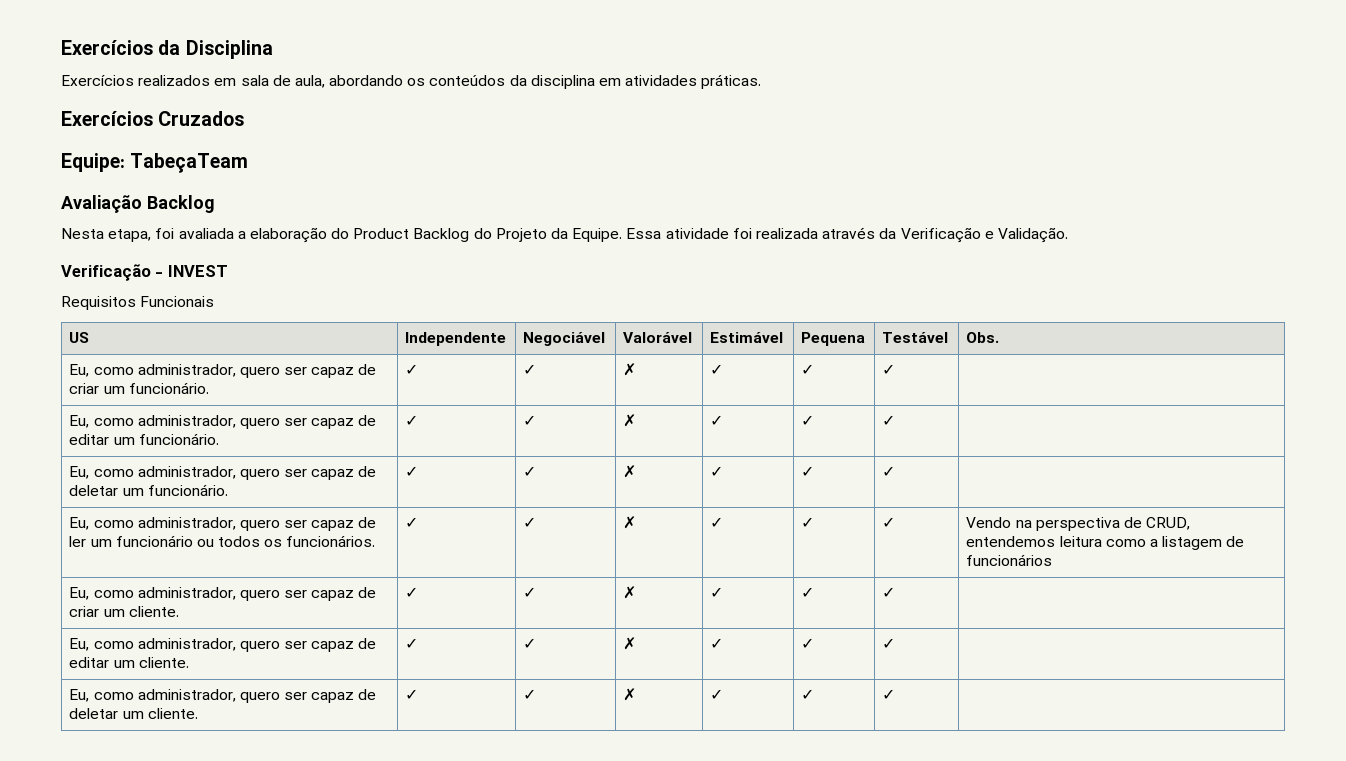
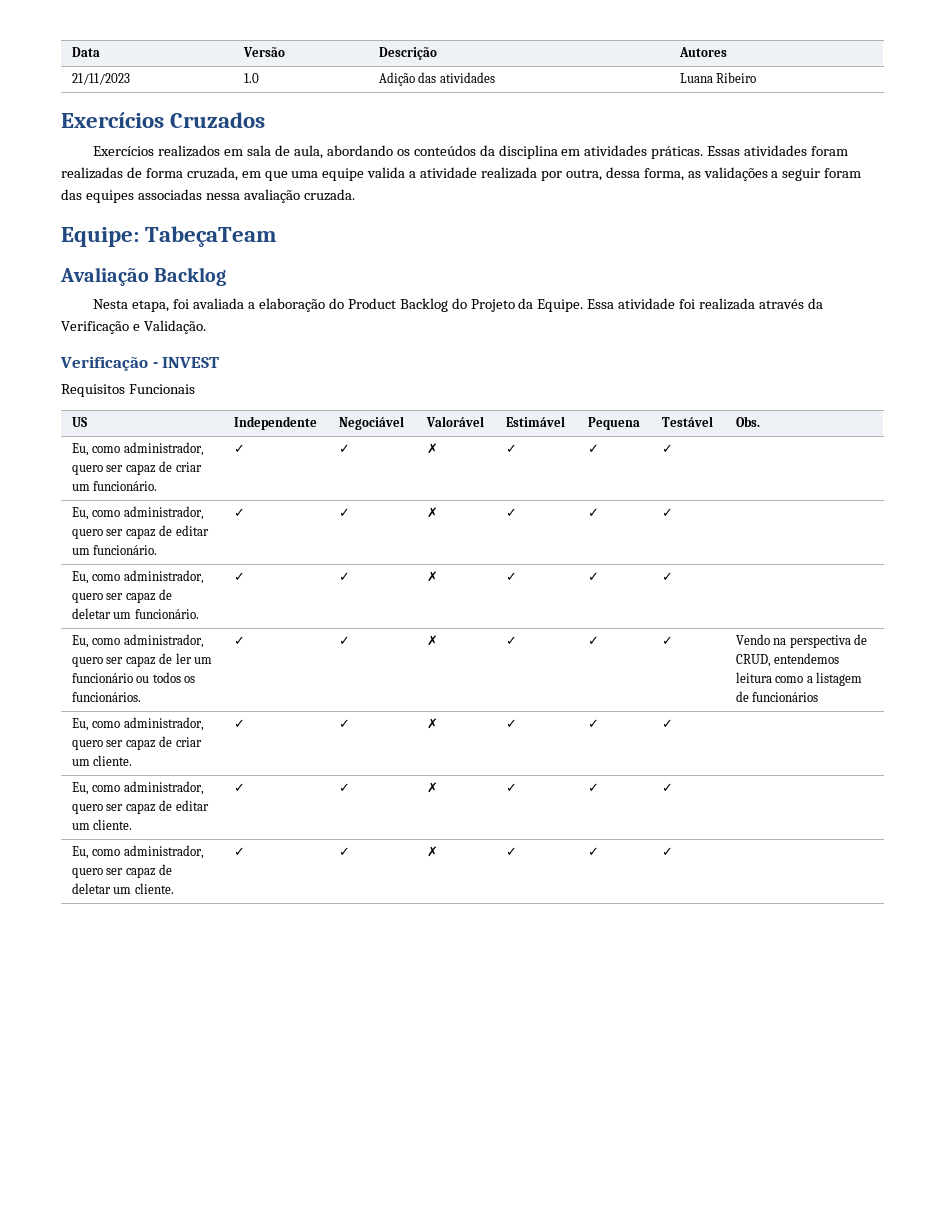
- Exercícios da Disciplina
+ Data | Versão | Descrição | Autores
+ 21/11/2023 | 1.0 | Adição das atividades | Luana Ribeiro
+ Exercícios Cruzados
- Exercícios realizados em sala de aula, abordando os conteúdos da disciplina em atividades práticas.
- Exercícios Cruzados
+ Exercícios realizados em sala de aula, abordando os conteúdos da disciplina em atividades práticas. Essas atividades foram realizadas de forma cruzada, em que uma equipe valida a atividade realizada por outra, dessa forma, as validações a seguir foram das equipes associadas nessa avaliação cruzada.

